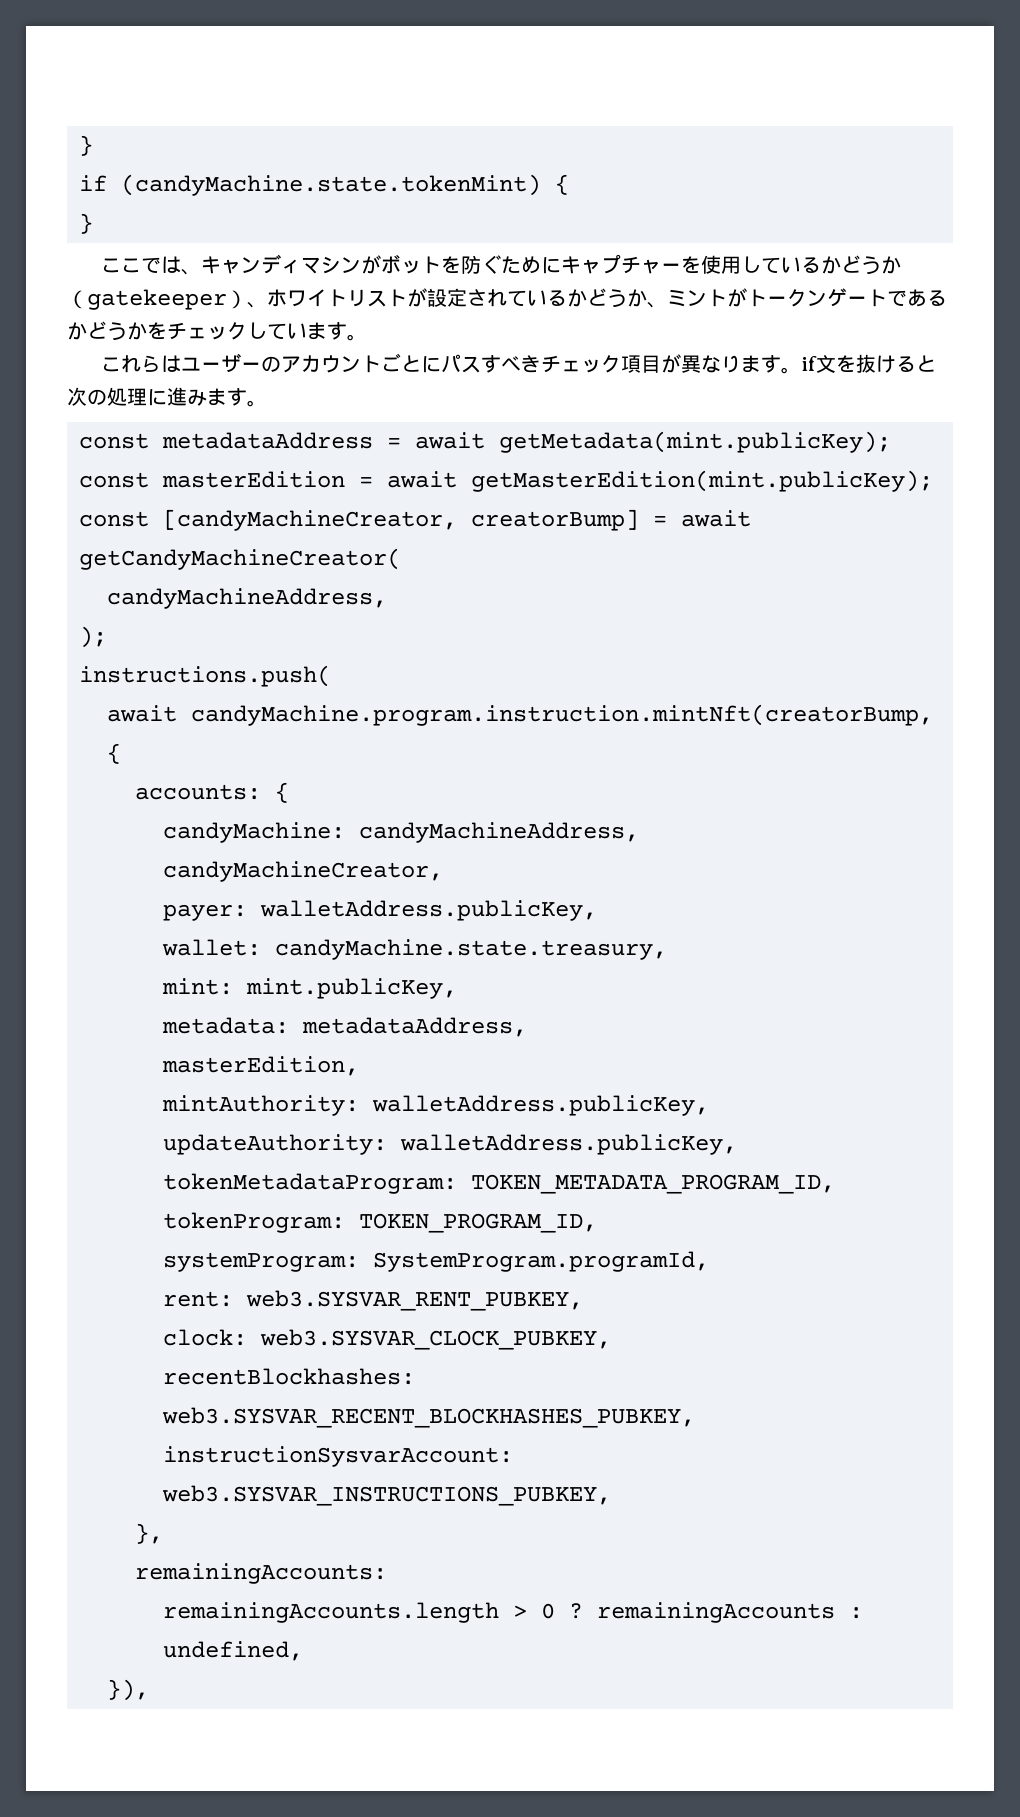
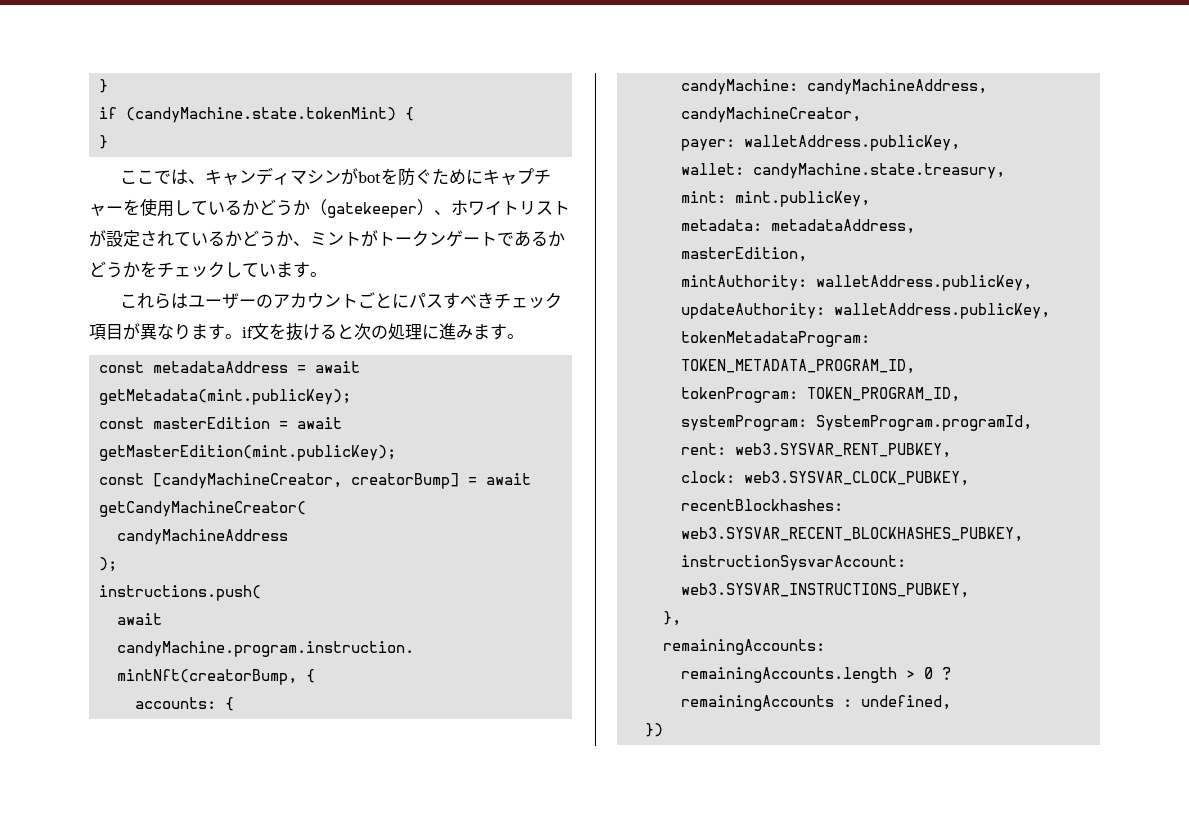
- ここでは、キャンディマシンがボットを防ぐためにキャプチャーを使用しているかどうか（gatekeeper）、ホワイトリストが設定されているかどうか、ミントがトークンゲートであるかどうかをチェックしています。
+ ここでは、キャンディマシンがbotを防ぐためにキャプチャーを使用しているかどうか（gatekeeper）、ホワイトリストが設定されているかどうか、ミントがトークンゲートであるかどうかをチェックしています。
  const [candyMachineCreator, creatorBump] = await getCandyMachineCreator(
- candyMachineAddress,
+ candyMachineAddress
- }),
+ })

